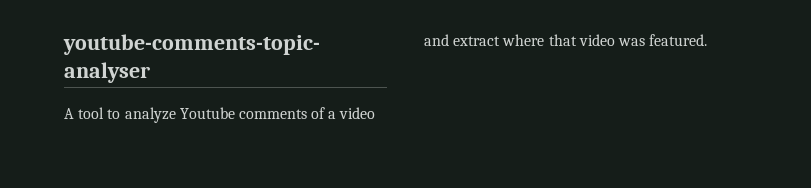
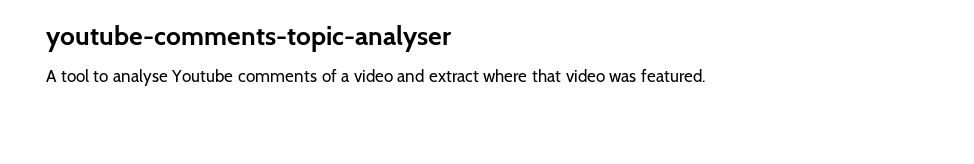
- A tool to analyze Youtube comments of a video and extract where that video was featured.
+ A tool to analyse Youtube comments of a video and extract where that video was featured.

